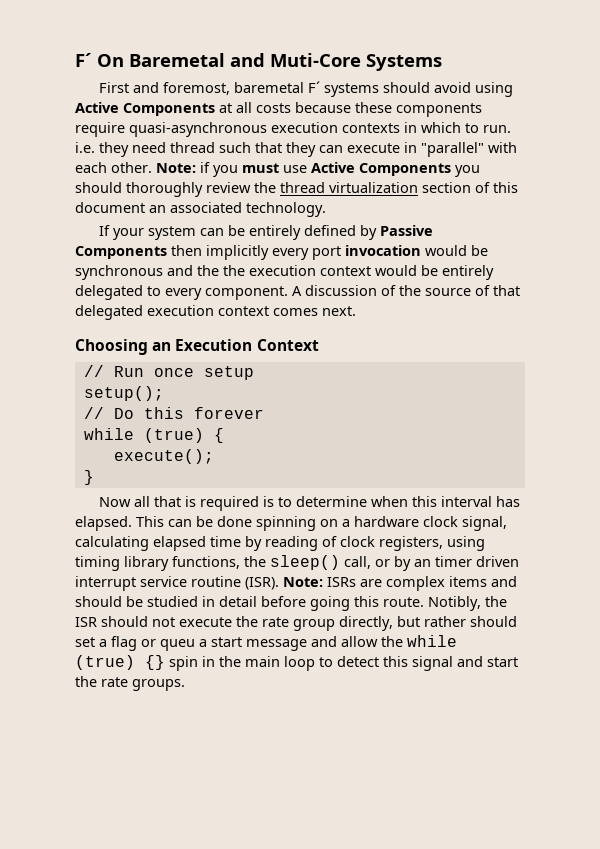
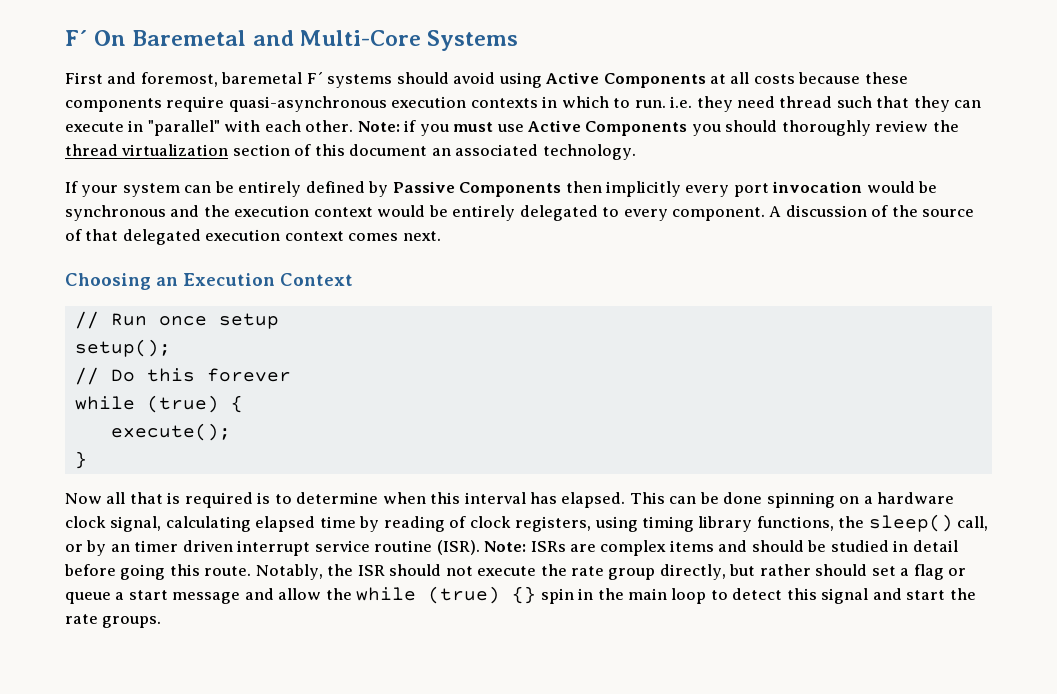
- F´ On Baremetal and Muti-Core Systems
+ F´ On Baremetal and Multi-Core Systems
- If your system can be entirely defined by Passive Components then implicitly every port invocation would be synchronous and the the execution context would be entirely delegated to every component.
+ If your system can be entirely defined by Passive Components then implicitly every port invocation would be synchronous and the execution context would be entirely delegated to every component.
- Notibly, the ISR should not execute the rate group directly, but rather should set a flag or queu a start message and allow the while (true) {} spin in the main loop to detect this signal and start the rate groups.
+ Notably, the ISR should not execute the rate group directly, but rather should set a flag or queue a start message and allow the while (true) {} spin in the main loop to detect this signal and start the rate groups.

